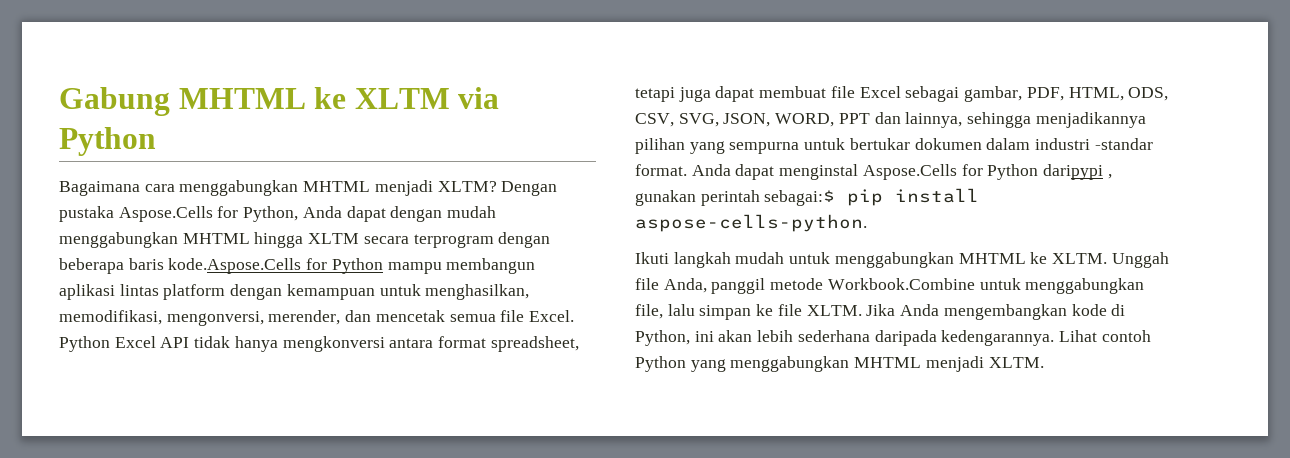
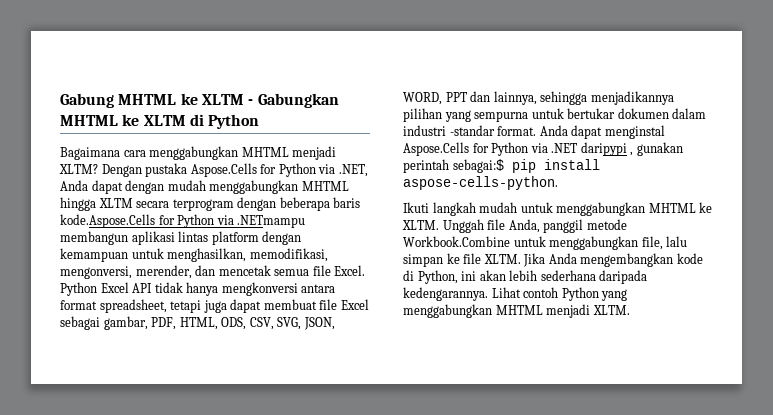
- Gabung MHTML ke XLTM via Python
+ Gabung MHTML ke XLTM - Gabungkan MHTML ke XLTM di Python
- Dengan pustaka Aspose.Cells for Python, Anda dapat dengan mudah menggabungkan MHTML hingga XLTM secara terprogram dengan beberapa baris kode.Aspose.Cells for Python mampu membangun aplikasi lintas platform dengan kemampuan untuk menghasilkan, memodifikasi, mengonversi, merender, dan mencetak semua file Excel.
+ Dengan pustaka Aspose.Cells for Python via .NET, Anda dapat dengan mudah menggabungkan MHTML hingga XLTM secara terprogram dengan beberapa baris kode.Aspose.Cells for Python via .NETmampu membangun aplikasi lintas platform dengan kemampuan untuk menghasilkan, memodifikasi, mengonversi, merender, dan mencetak semua file Excel.
- Anda dapat menginstal Aspose.Cells for Python daripypi , gunakan perintah sebagai:$ pip install aspose-cells-python.
+ Anda dapat menginstal Aspose.Cells for Python via .NET daripypi , gunakan perintah sebagai:$ pip install aspose-cells-python.

